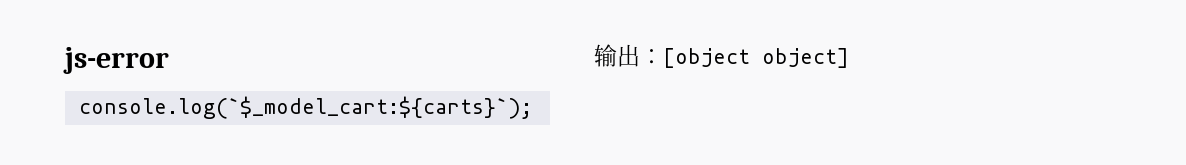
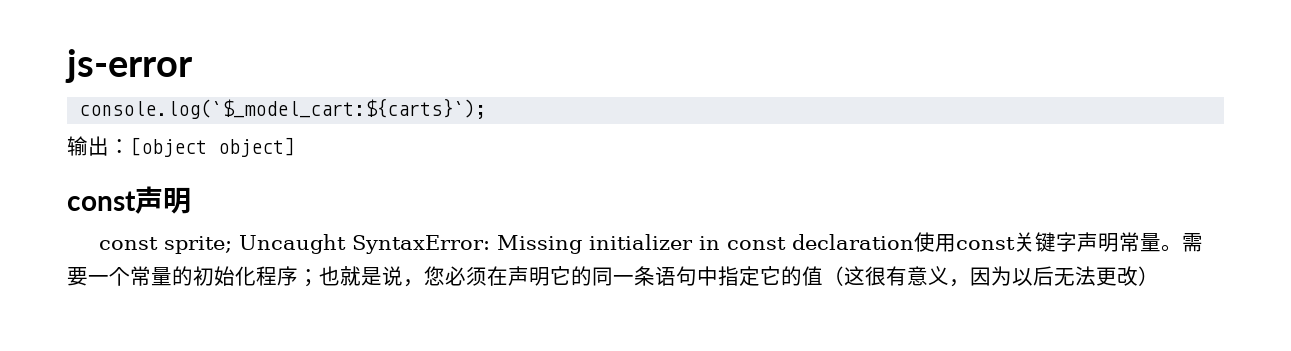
+ const声明
+ const sprite; Uncaught SyntaxError: Missing initializer in const declaration使用const关键字声明常量。需要一个常量的初始化程序；也就是说，您必须在声明它的同一条语句中指定它的值（这很有意义，因为以后无法更改）

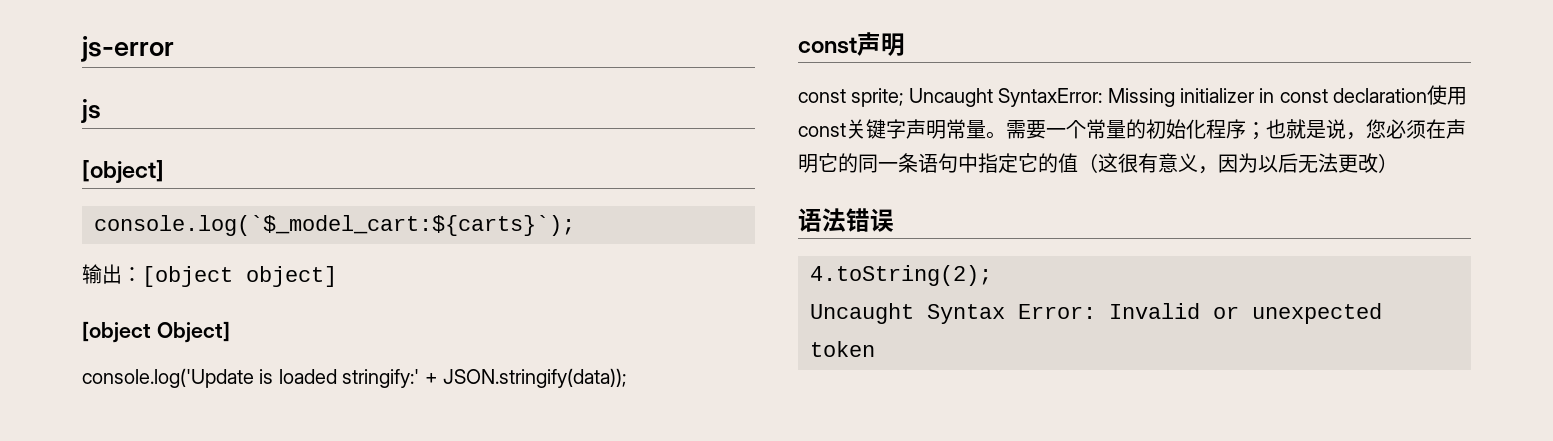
+ js
+ [object]
+ [object Object]
+ console.log('Update is loaded stringify:' + JSON.stringify(data));
+ 语法错误
+ 4.toString(2);
+ Uncaught Syntax Error: Invalid or unexpected token

